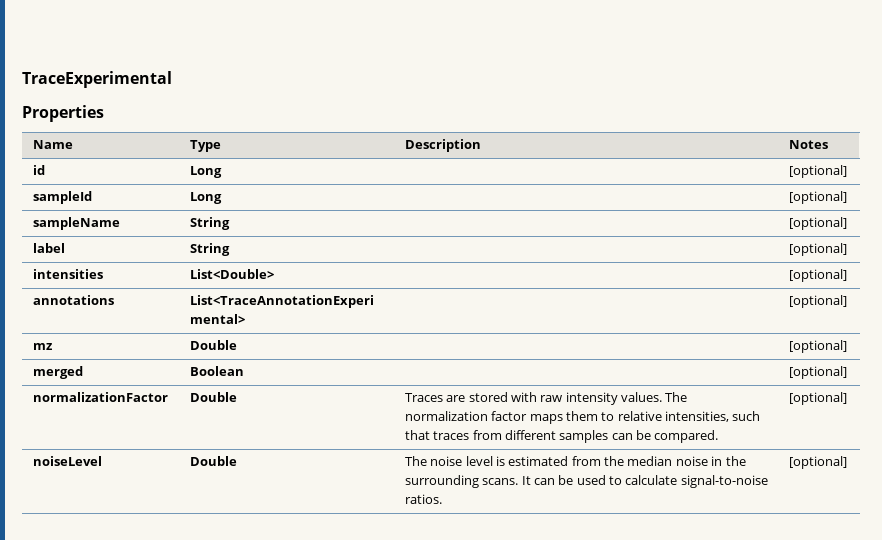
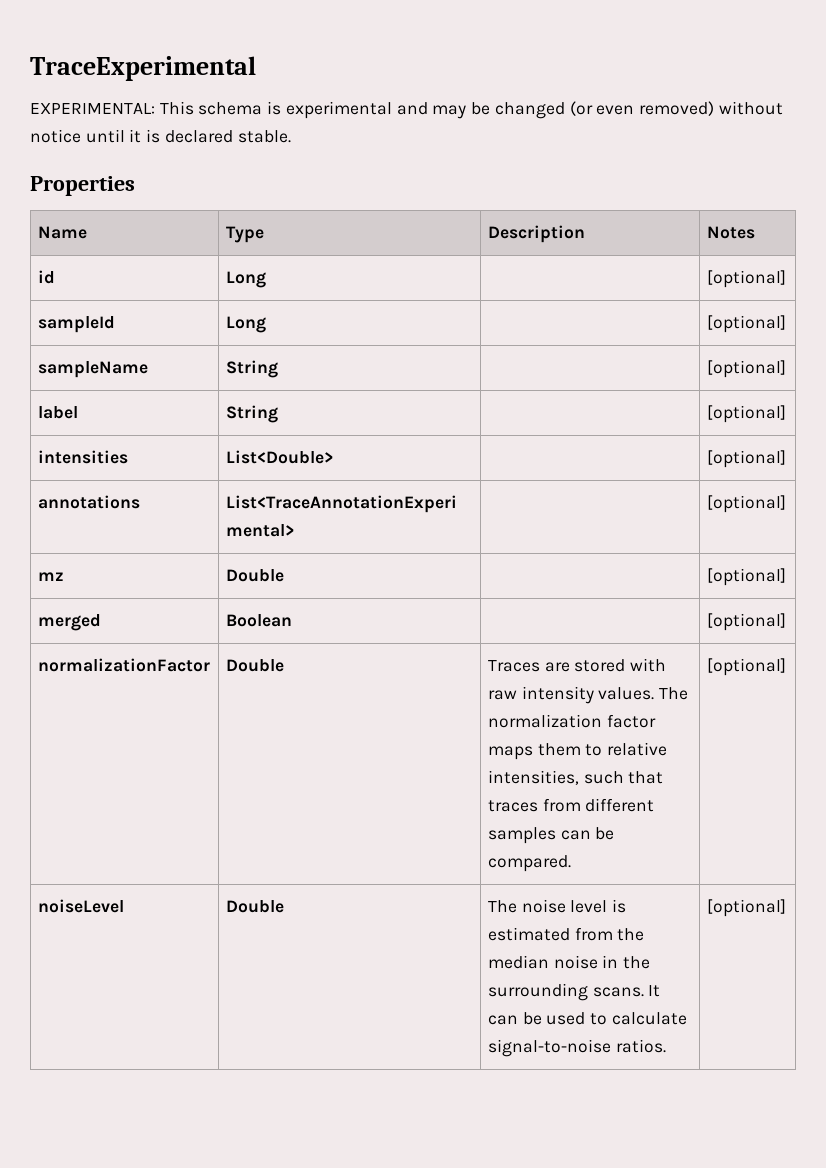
+ EXPERIMENTAL: This schema is experimental and may be changed (or even removed) without notice until it is declared stable.

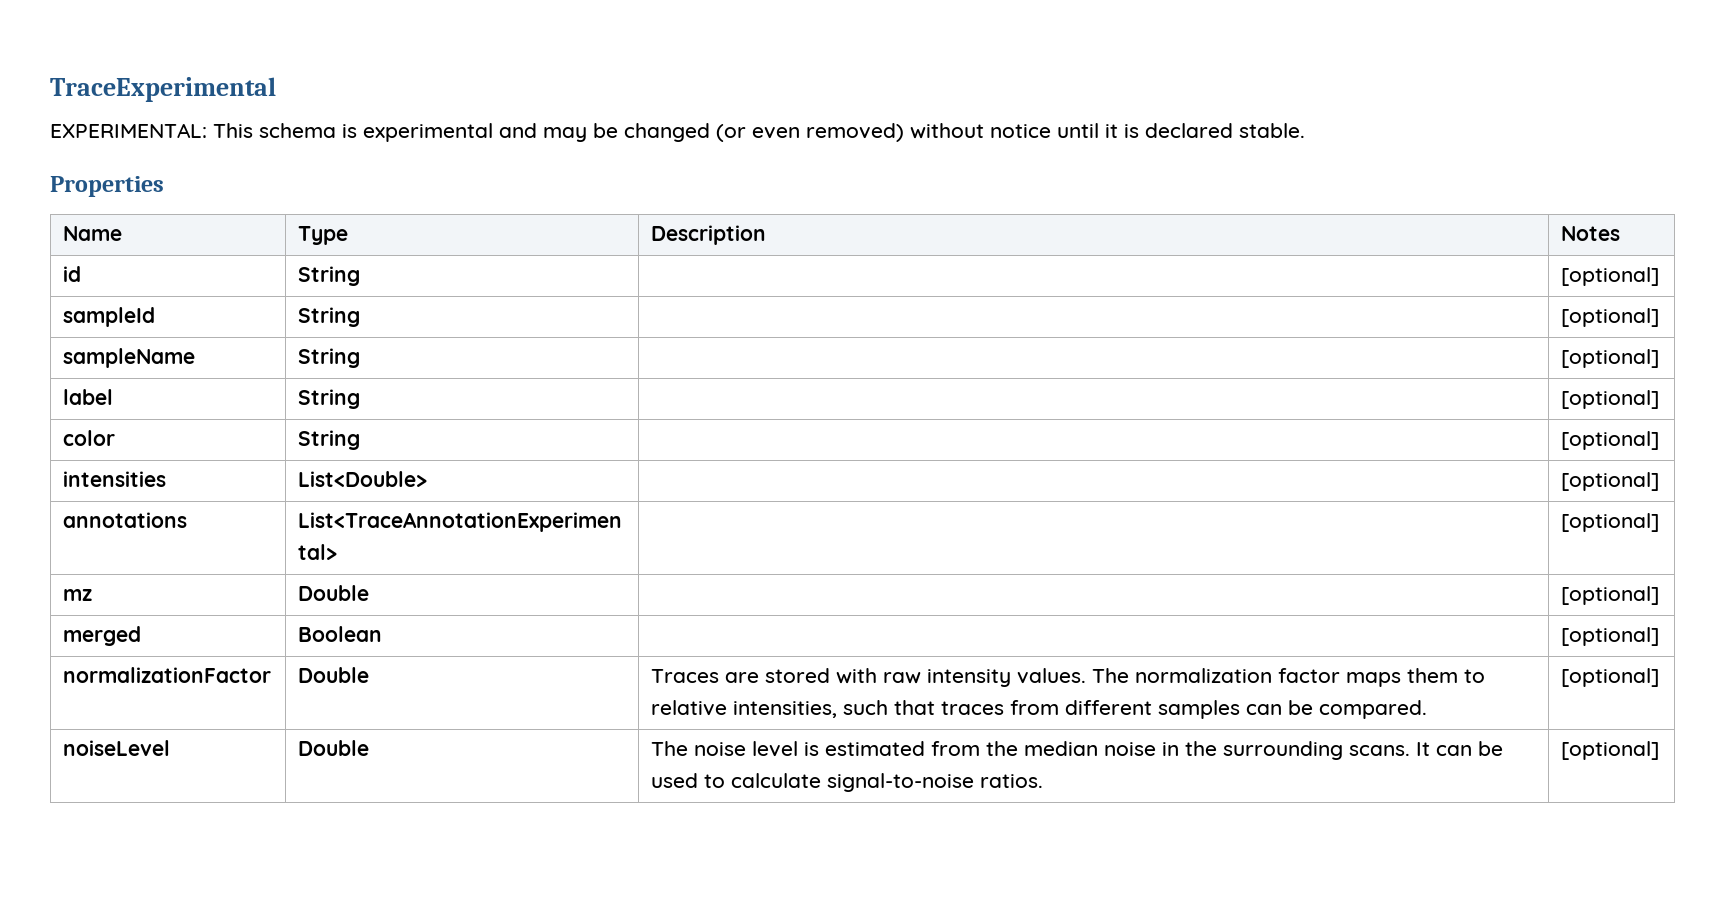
- id | Long | | [optional]
+ id | String | | [optional]
- sampleId | Long | | [optional]
+ sampleId | String | | [optional]
+ color | String | | [optional]

